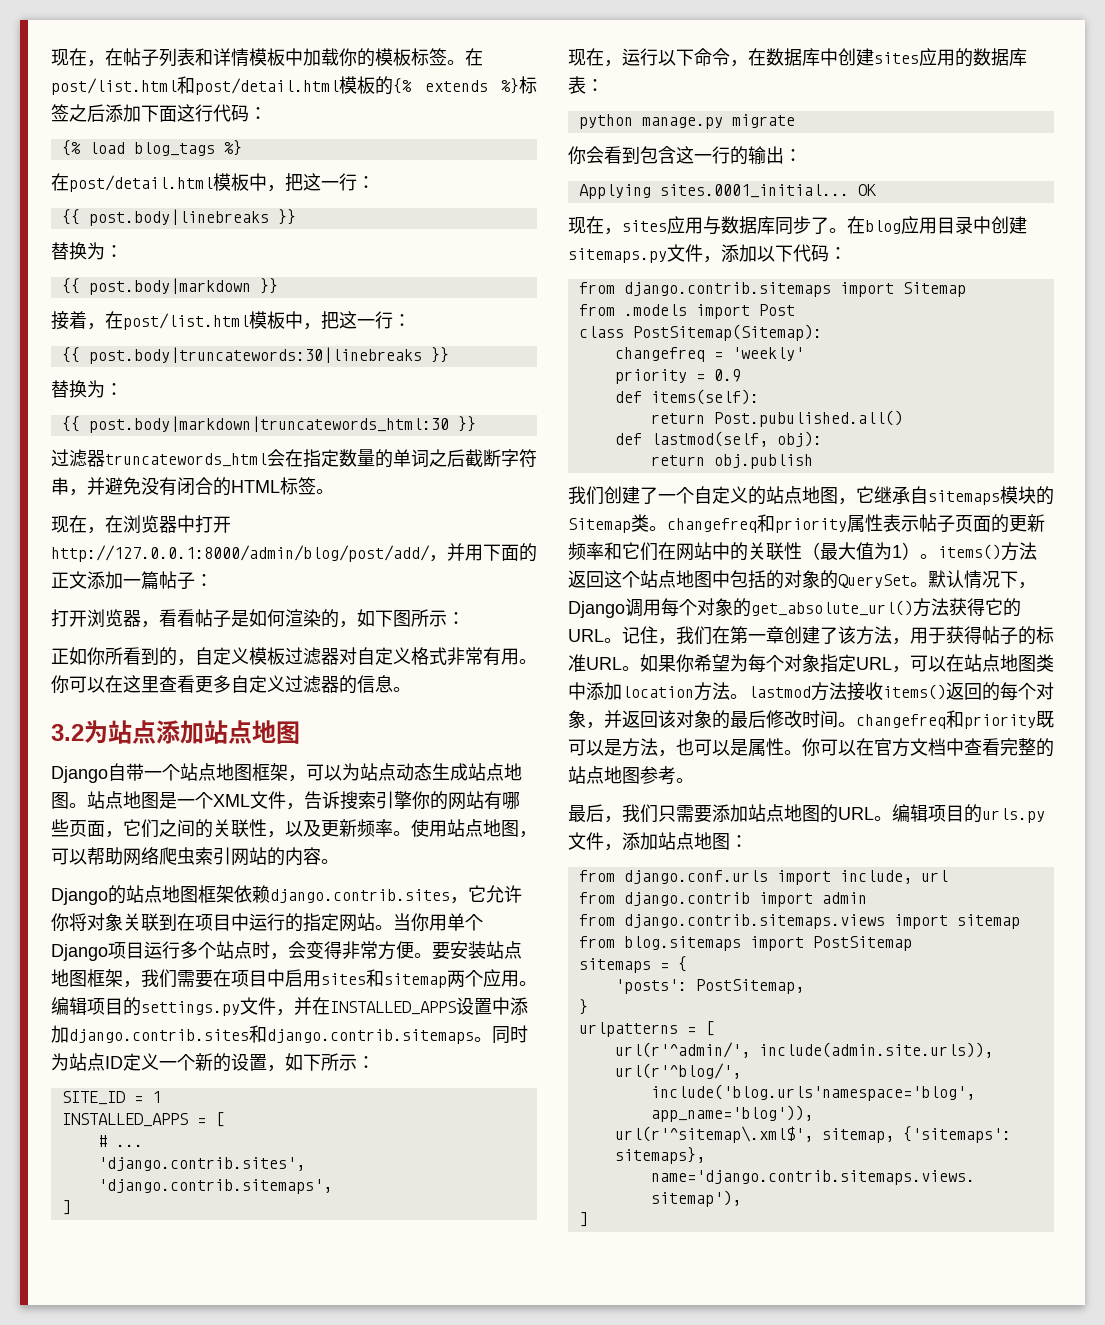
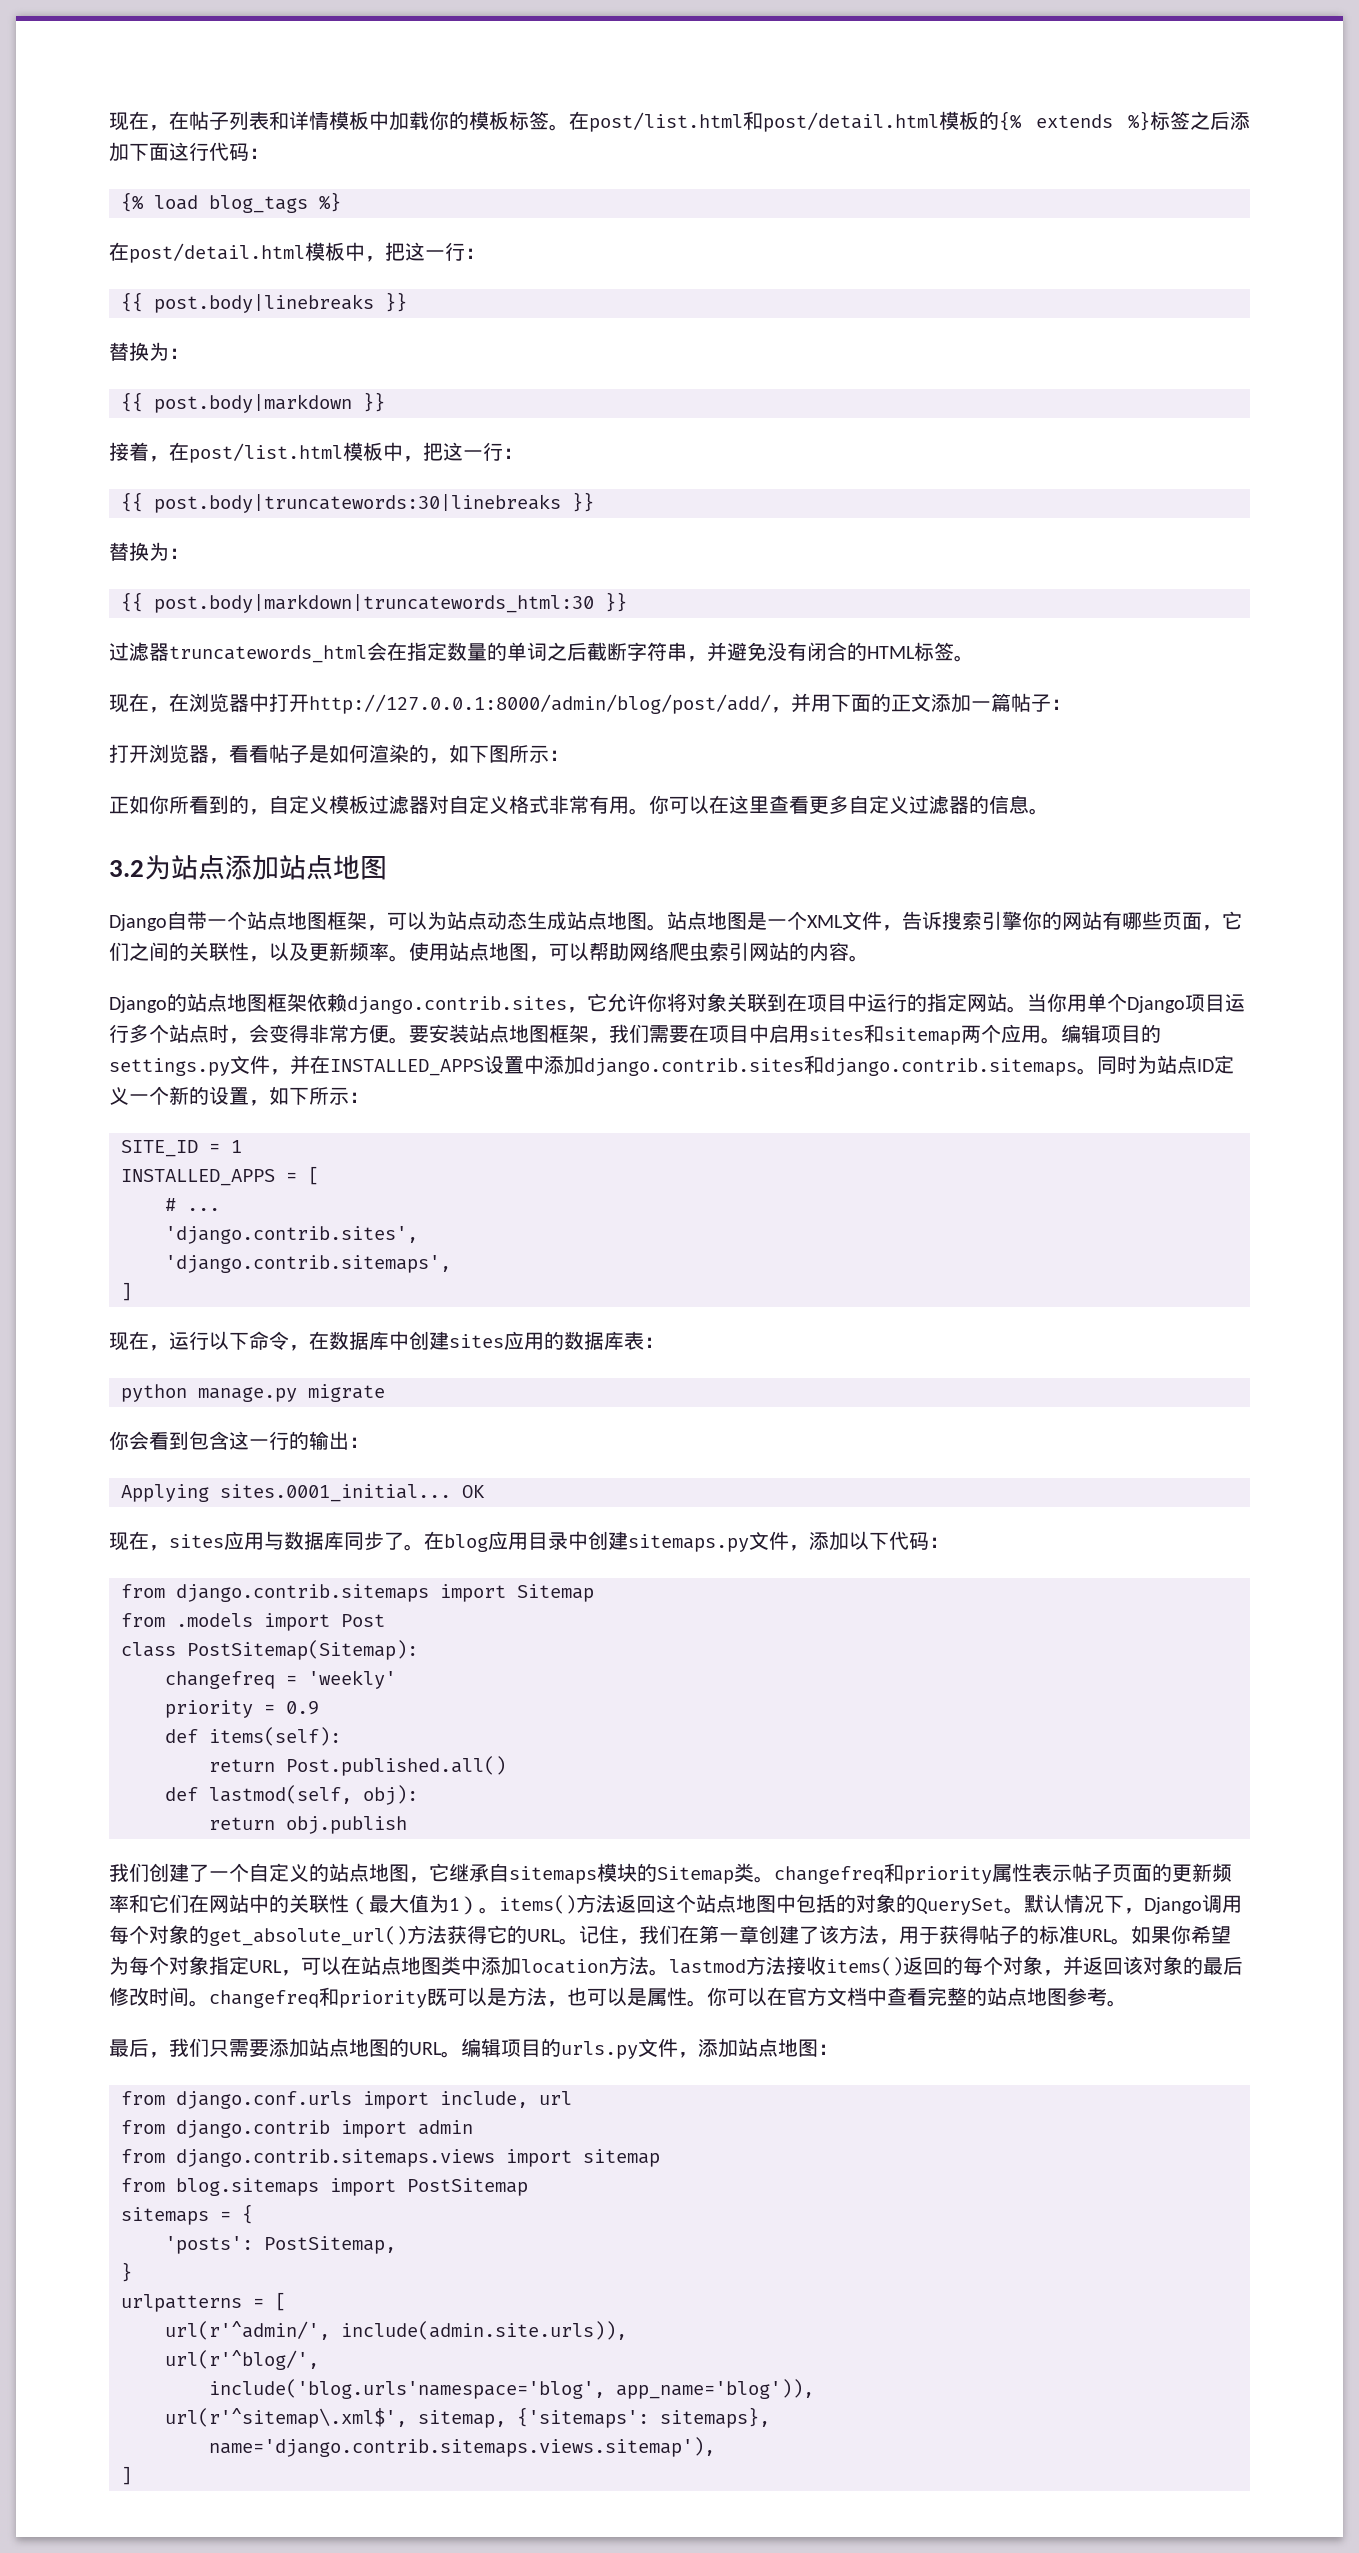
- return Post.pubulished.all()
+ return Post.published.all()

